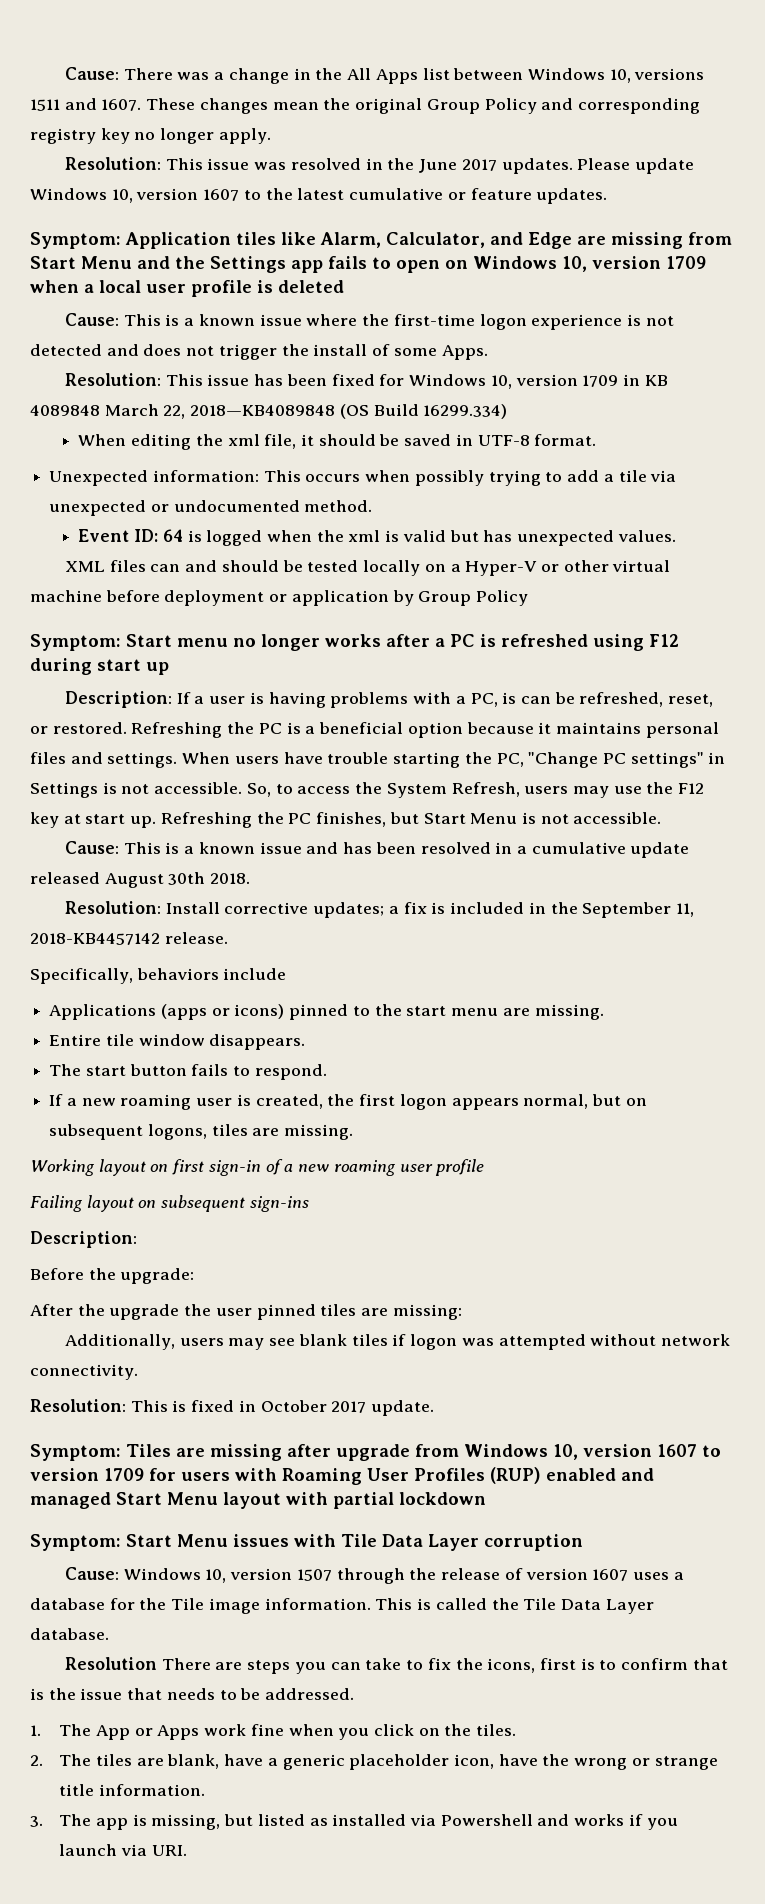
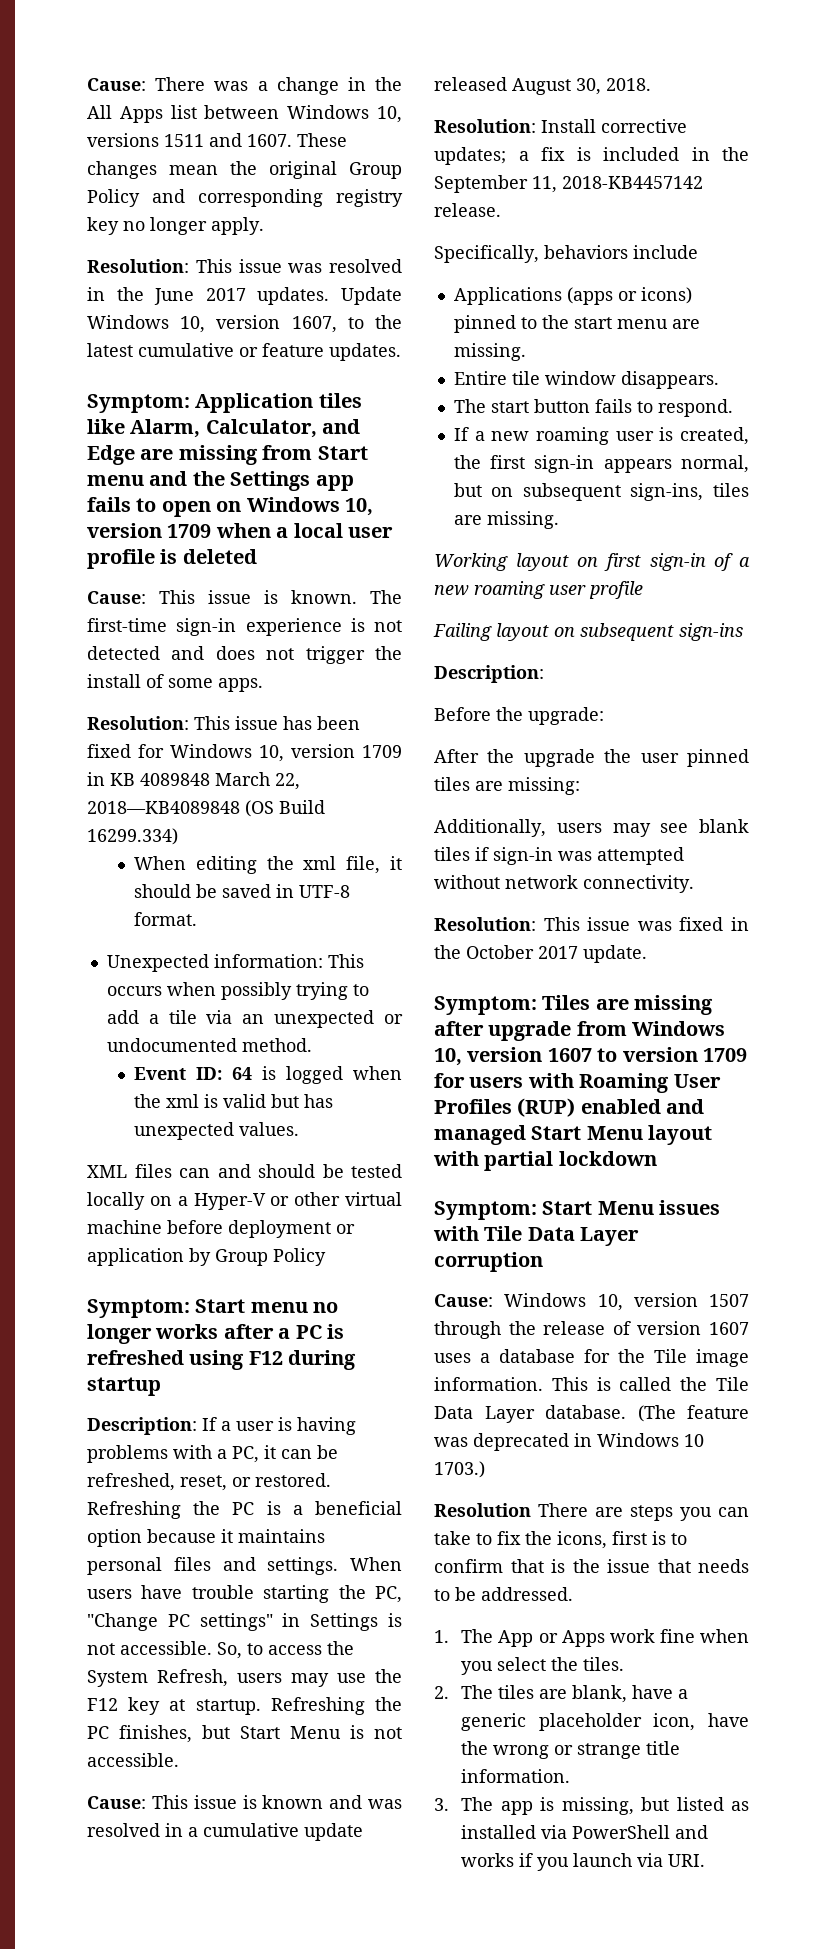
- Please update Windows 10, version 1607 to the latest cumulative or feature updates.
+ Update Windows 10, version 1607, to the latest cumulative or feature updates.
- Symptom: Application tiles like Alarm, Calculator, and Edge are missing from Start Menu and the Settings app fails to open on Windows 10, version 1709 when a local user profile is deleted
+ Symptom: Application tiles like Alarm, Calculator, and Edge are missing from Start menu and the Settings app fails to open on Windows 10, version 1709 when a local user profile is deleted
- Cause: This is a known issue where the first-time logon experience is not detected and does not trigger the install of some Apps.
+ Cause: This issue is known. The first-time sign-in experience is not detected and does not trigger the install of some apps.
- Unexpected information: This occurs when possibly trying to add a tile via unexpected or undocumented method.
+ Unexpected information: This occurs when possibly trying to add a tile via an unexpected or undocumented method.
- Symptom: Start menu no longer works after a PC is refreshed using F12 during start up
+ Symptom: Start menu no longer works after a PC is refreshed using F12 during startup
- Description: If a user is having problems with a PC, is can be refreshed, reset, or restored.
+ Description: If a user is having problems with a PC, it can be refreshed, reset, or restored.
- So, to access the System Refresh, users may use the F12 key at start up.
+ So, to access the System Refresh, users may use the F12 key at startup.
- Cause: This is a known issue and has been resolved in a cumulative update released August 30th 2018.
+ Cause: This issue is known and was resolved in a cumulative update released August 30, 2018.
- If a new roaming user is created, the first logon appears normal, but on subsequent logons, tiles are missing.
+ If a new roaming user is created, the first sign-in appears normal, but on subsequent sign-ins, tiles are missing.
- Additionally, users may see blank tiles if logon was attempted without network connectivity.
+ Additionally, users may see blank tiles if sign-in was attempted without network connectivity.
- Resolution: This is fixed in October 2017 update.
+ Resolution: This issue was fixed in the October 2017 update.
+ (The feature was deprecated in Windows 10 1703.)
- 1. The App or Apps work fine when you click on the tiles.
+ 1. The App or Apps work fine when you select the tiles.
- 3. The app is missing, but listed as installed via Powershell and works if you launch via URI.
+ 3. The app is missing, but listed as installed via PowerShell and works if you launch via URI.

